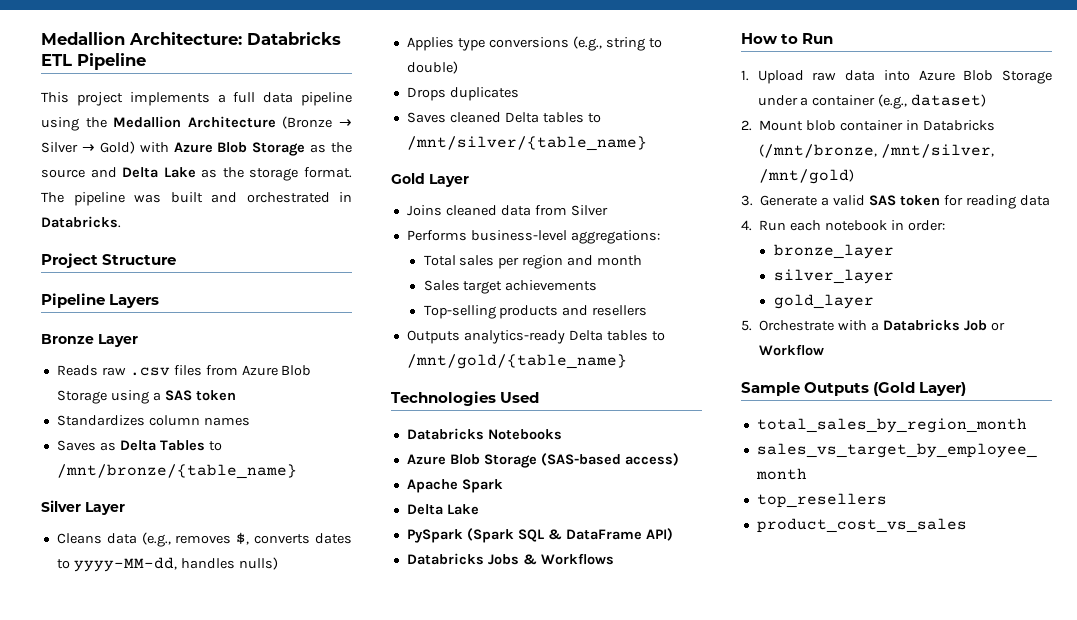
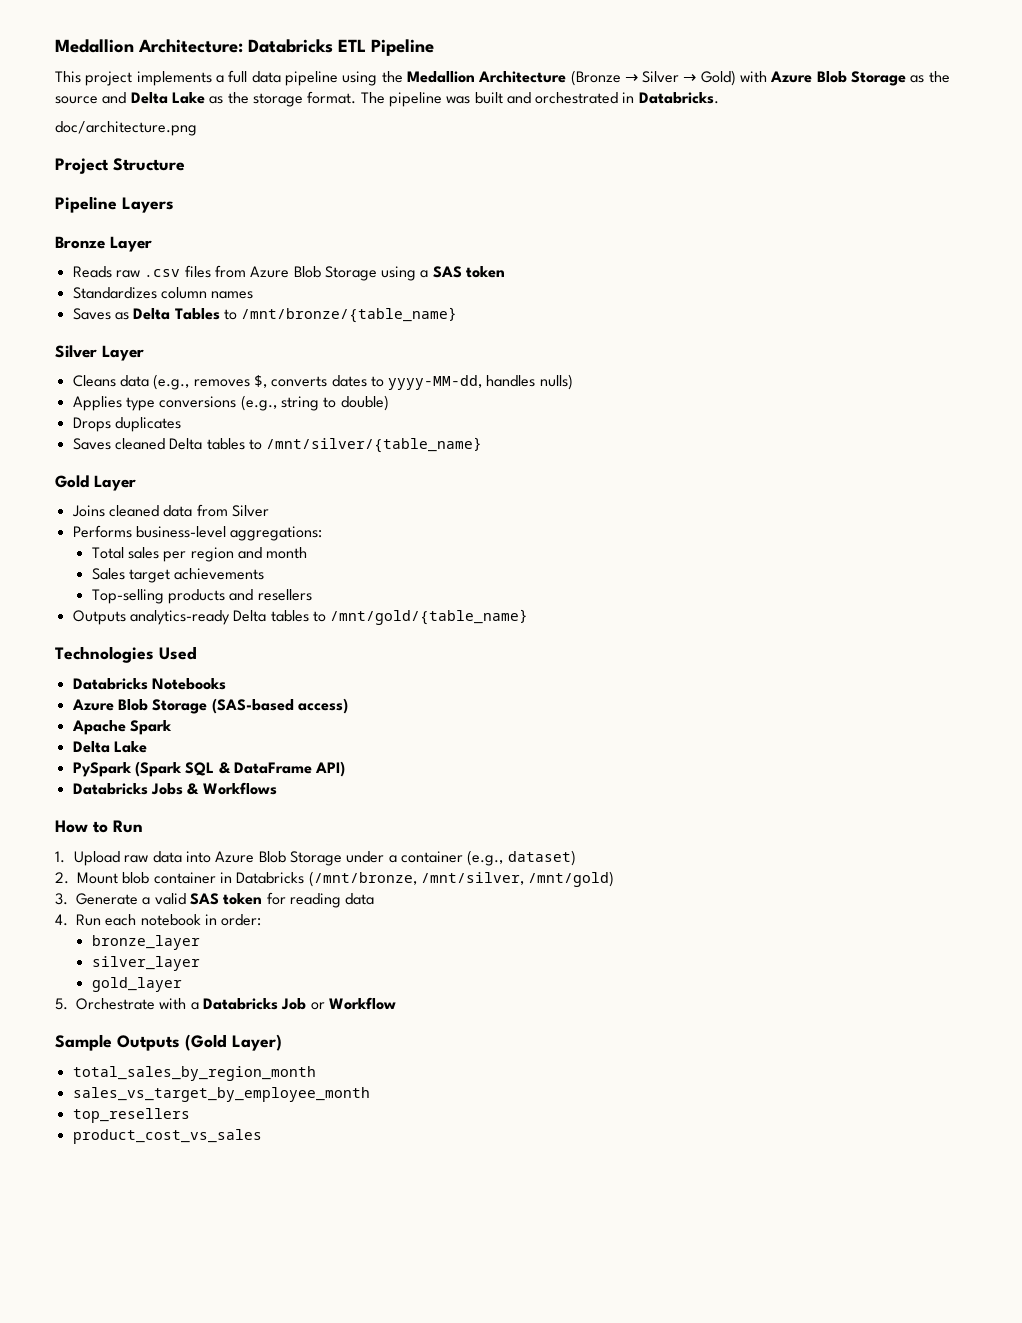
+ doc/architecture.png

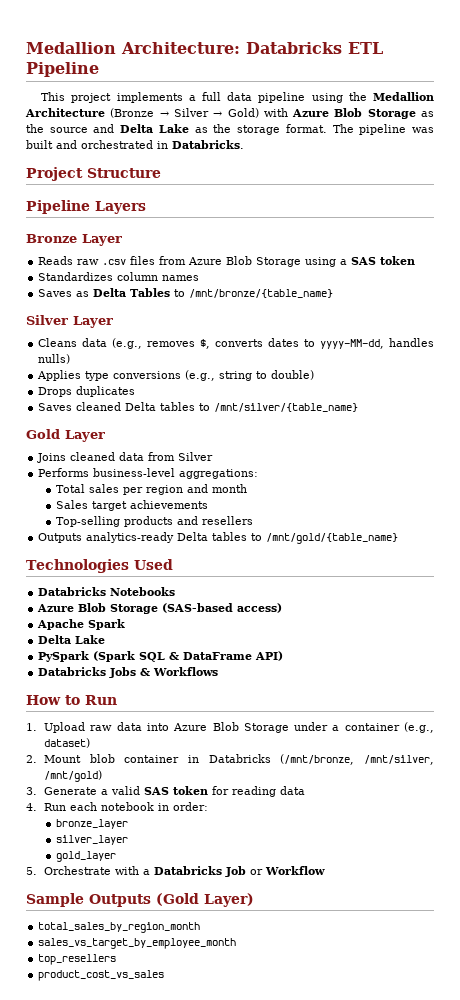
- doc/architecture.png

